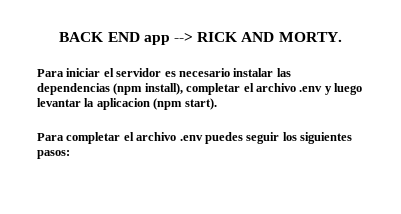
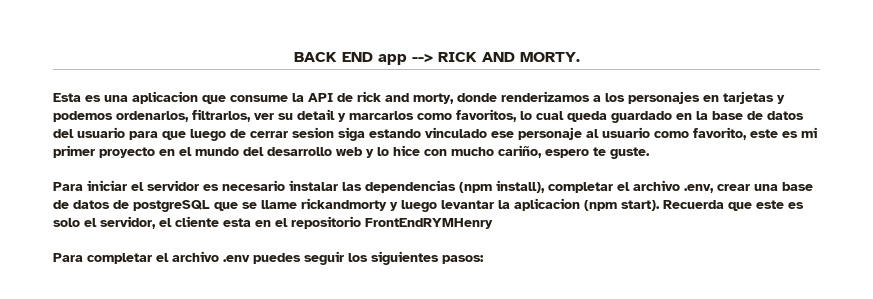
+ Esta es una aplicacion que consume la API de rick and morty, donde renderizamos a los personajes en tarjetas y podemos ordenarlos, filtrarlos, ver su detail y marcarlos como favoritos, lo cual queda guardado en la base de datos del usuario para que luego de cerrar sesion siga estando vinculado ese personaje al usuario como favorito, este es mi primer proyecto en el mundo del desarrollo web y lo hice con mucho cariño, espero te guste.
- Para iniciar el servidor es necesario instalar las dependencias (npm install), completar el archivo .env y luego levantar la aplicacion (npm start).
+ Para iniciar el servidor es necesario instalar las dependencias (npm install), completar el archivo .env, crear una base de datos de postgreSQL que se llame rickandmorty y luego levantar la aplicacion (npm start). Recuerda que este es solo el servidor, el cliente esta en el repositorio FrontEndRYMHenry

